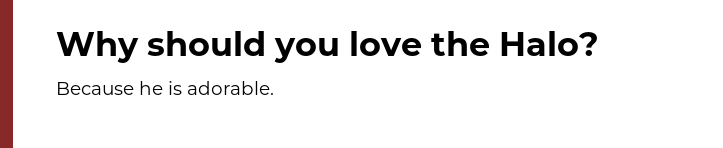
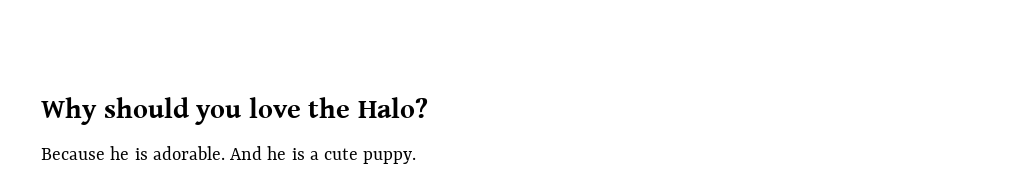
+ And he is a cute puppy.

